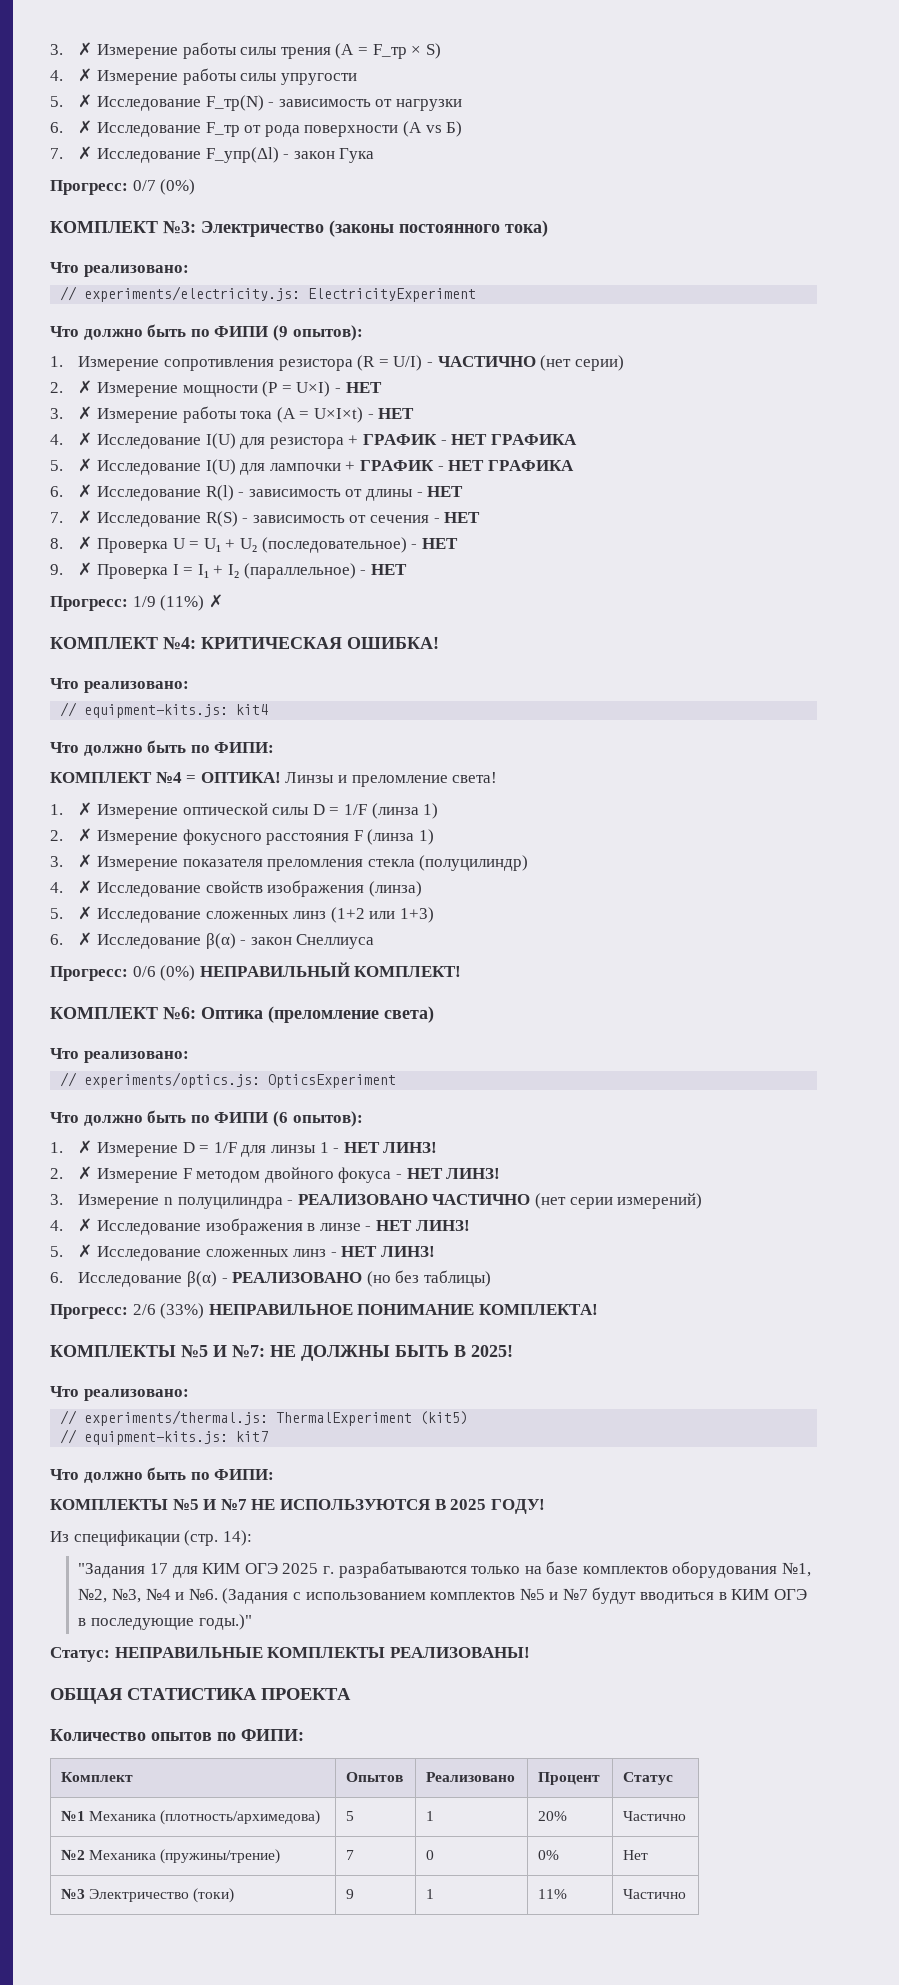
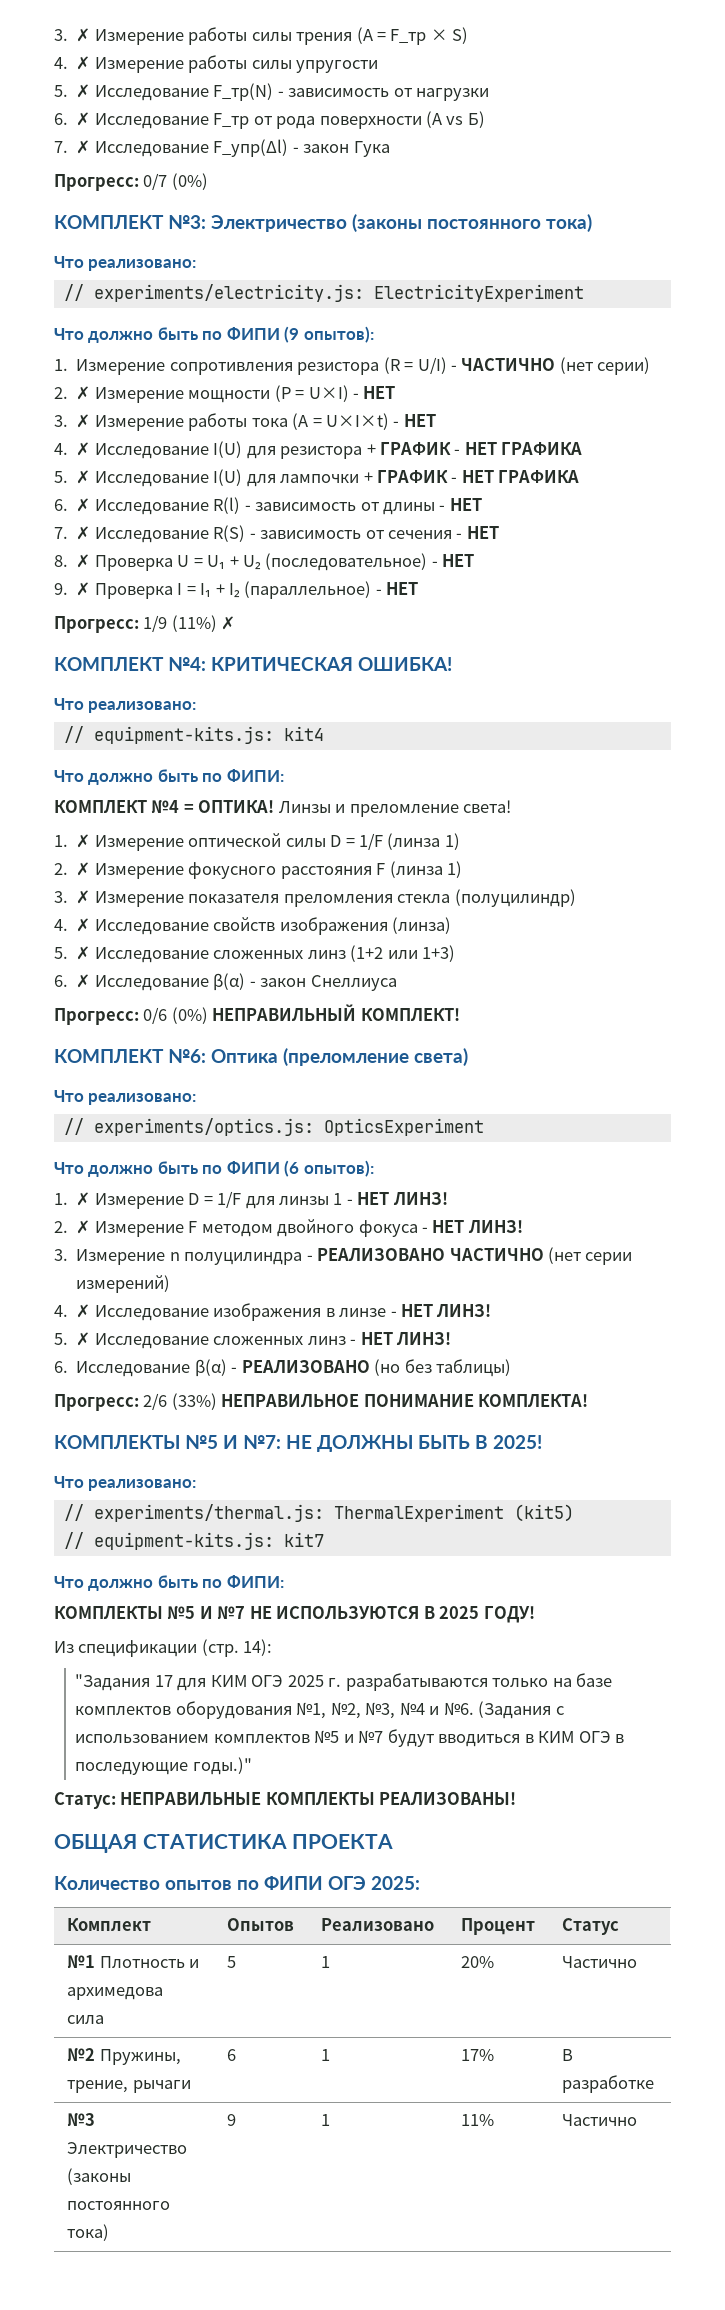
- Количество опытов по ФИПИ:
+ Количество опытов по ФИПИ ОГЭ 2025:
- №1 Механика (плотность/архимедова) | 5 | 1 | 20% | Частично
+ №1 Плотность и архимедова сила | 5 | 1 | 20% | Частично
- №2 Механика (пружины/трение) | 7 | 0 | 0% | Нет
+ №2 Пружины, трение, рычаги | 6 | 1 | 17% | В разработке
- №3 Электричество (токи) | 9 | 1 | 11% | Частично
+ №3 Электричество (законы постоянного тока) | 9 | 1 | 11% | Частично

